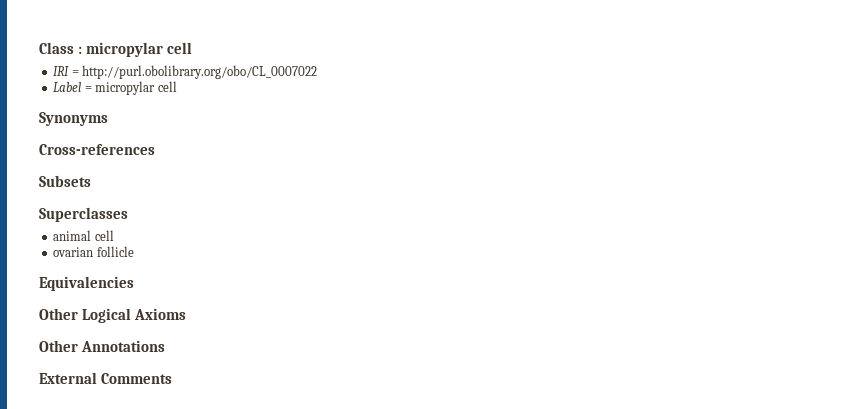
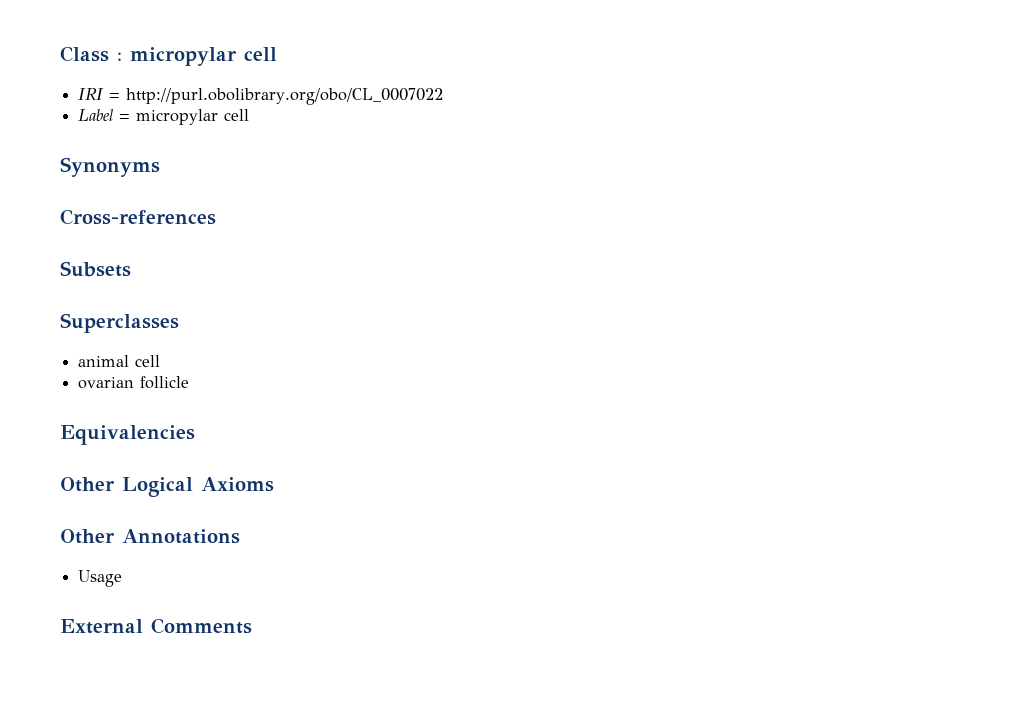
+ Usage

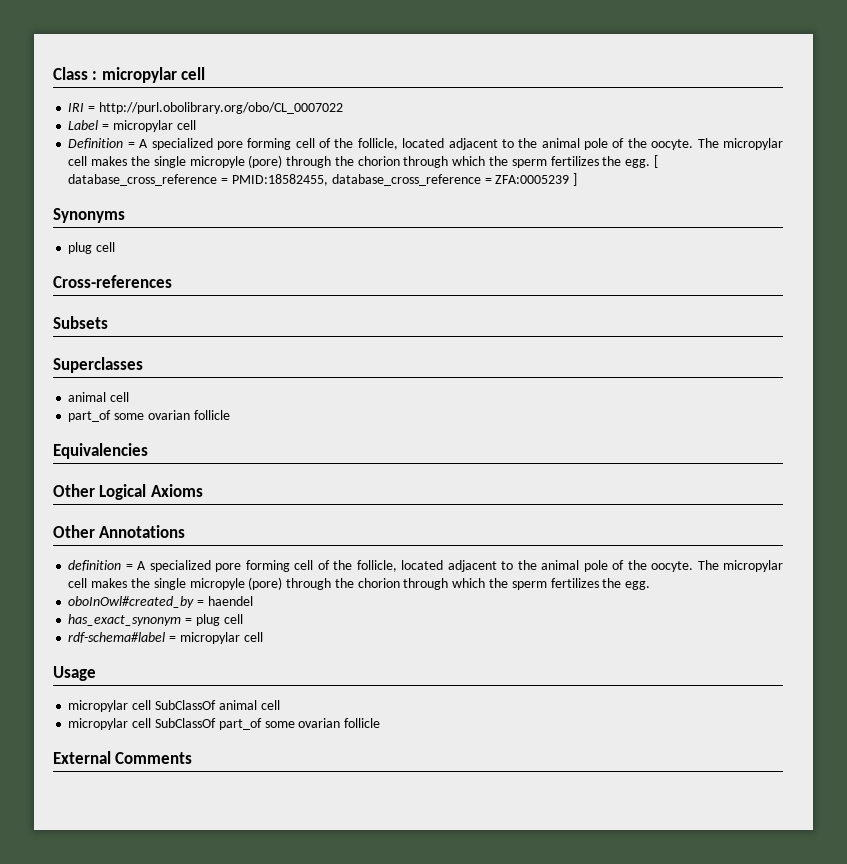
+ Definition = A specialized pore forming cell of the follicle, located adjacent to the animal pole of the oocyte. The micropylar cell makes the single micropyle (pore) through the chorion through which the sperm fertilizes the egg. [ database_cross_reference = PMID:18582455, database_cross_reference = ZFA:0005239 ]
  Synonyms
+ plug cell
  Superclasses
  animal cell
- ovarian follicle
+ part_of some ovarian follicle
+ definition = A specialized pore forming cell of the follicle, located adjacent to the animal pole of the oocyte. The micropylar cell makes the single micropyle (pore) through the chorion through which the sperm fertilizes the egg.
+ oboInOwl#created_by = haendel
+ has_exact_synonym = plug cell
+ rdf-schema#label = micropylar cell
  Usage
+ micropylar cell SubClassOf animal cell
+ micropylar cell SubClassOf part_of some ovarian follicle

